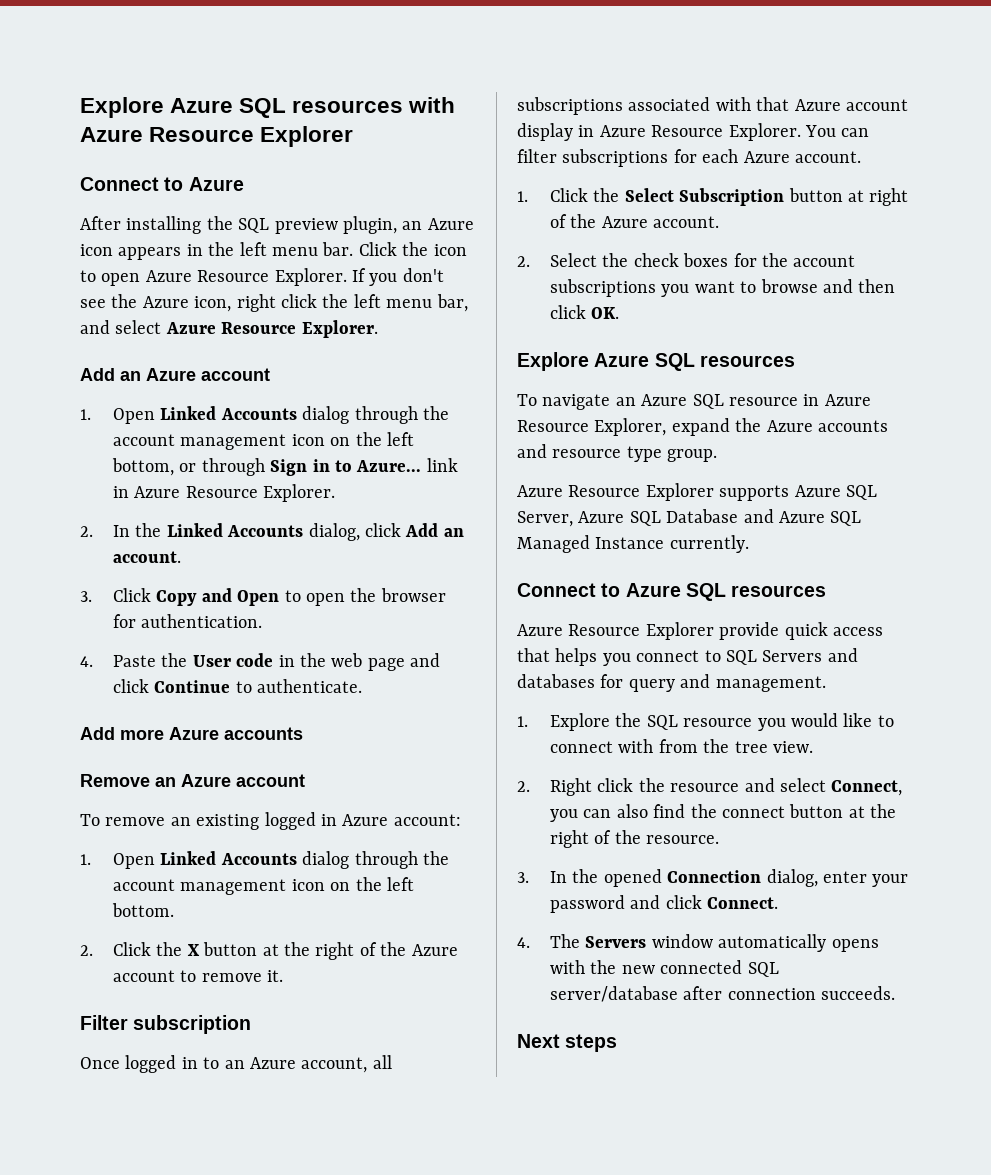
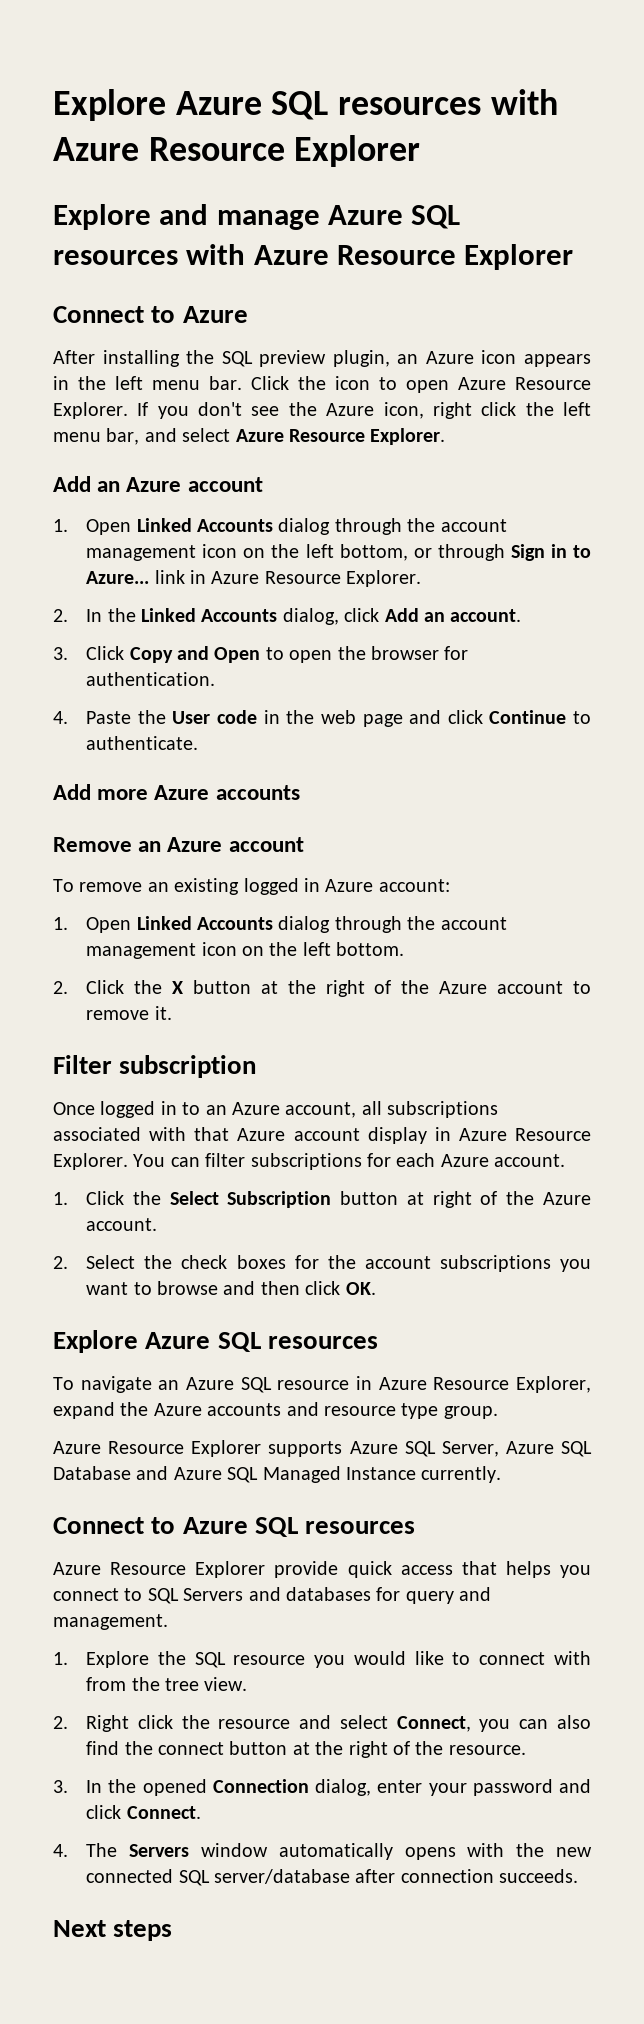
+ Explore and manage Azure SQL resources with Azure Resource Explorer

